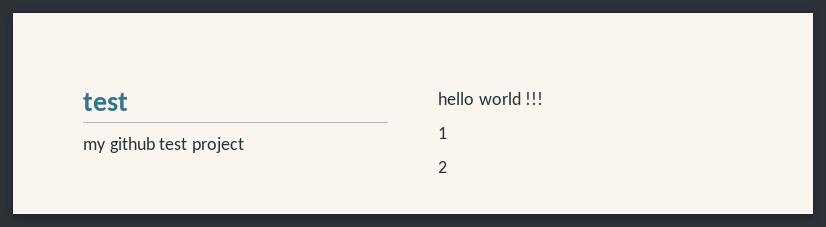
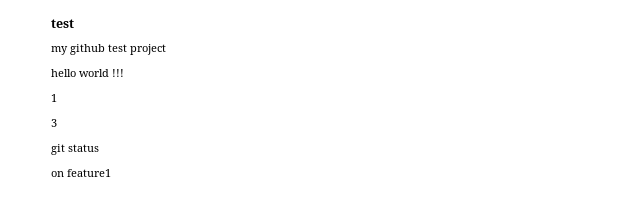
- 2
+ 3
+ git status
+ on feature1

